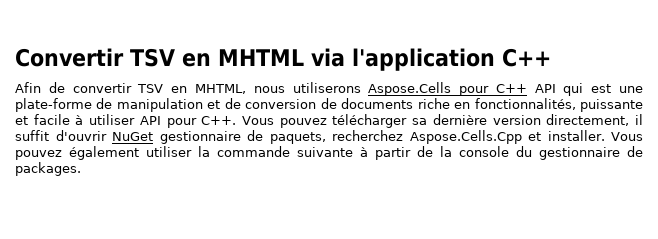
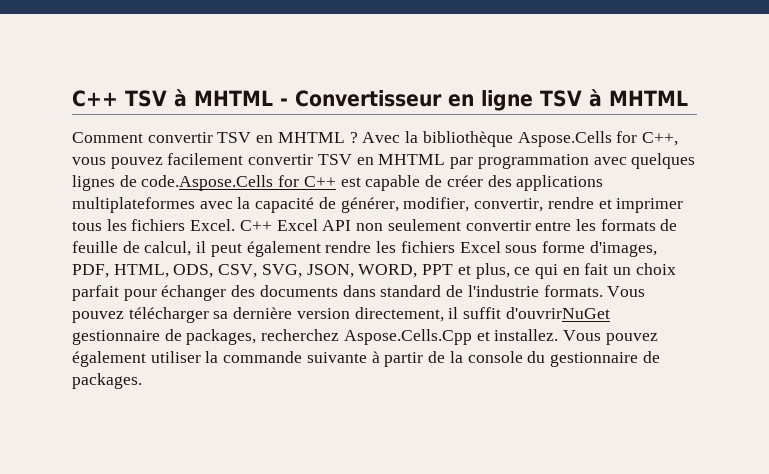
- Convertir TSV en MHTML via l'application C++
- Afin de convertir TSV en MHTML, nous utiliserons Aspose.Cells pour C++ API qui est une plate-forme de manipulation et de conversion de documents riche en fonctionnalités, puissante et facile à utiliser API pour C++. Vous pouvez télécharger sa dernière version directement, il suffit d'ouvrir NuGet gestionnaire de paquets, recherchez Aspose.Cells.Cpp et installer.
+ C++ TSV à MHTML - Convertisseur en ligne TSV à MHTML
+ Comment convertir TSV en MHTML ? Avec la bibliothèque Aspose.Cells for C++, vous pouvez facilement convertir TSV en MHTML par programmation avec quelques lignes de code.Aspose.Cells for C++ est capable de créer des applications multiplateformes avec la capacité de générer, modifier, convertir, rendre et imprimer tous les fichiers Excel. C++ Excel API non seulement convertir entre les formats de feuille de calcul, il peut également rendre les fichiers Excel sous forme d'images, PDF, HTML, ODS, CSV, SVG, JSON, WORD, PPT et plus, ce qui en fait un choix parfait pour échanger des documents dans standard de l'industrie formats. Vous pouvez télécharger sa dernière version directement, il suffit d'ouvrirNuGet gestionnaire de packages, recherchez Aspose.Cells.Cpp et installez.

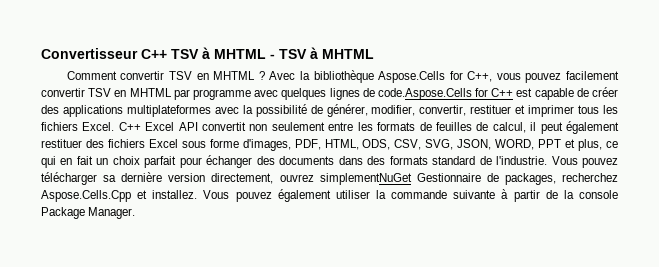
- C++ TSV à MHTML - Convertisseur en ligne TSV à MHTML
+ Convertisseur C++ TSV à MHTML - TSV à MHTML
- Avec la bibliothèque Aspose.Cells for C++, vous pouvez facilement convertir TSV en MHTML par programmation avec quelques lignes de code.Aspose.Cells for C++ est capable de créer des applications multiplateformes avec la capacité de générer, modifier, convertir, rendre et imprimer tous les fichiers Excel.
+ Avec la bibliothèque Aspose.Cells for C++, vous pouvez facilement convertir TSV en MHTML par programme avec quelques lignes de code.Aspose.Cells for C++ est capable de créer des applications multiplateformes avec la possibilité de générer, modifier, convertir, restituer et imprimer tous les fichiers Excel.
- C++ Excel API non seulement convertir entre les formats de feuille de calcul, il peut également rendre les fichiers Excel sous forme d'images, PDF, HTML, ODS, CSV, SVG, JSON, WORD, PPT et plus, ce qui en fait un choix parfait pour échanger des documents dans standard de l'industrie formats.
+ C++ Excel API convertit non seulement entre les formats de feuilles de calcul, il peut également restituer des fichiers Excel sous forme d'images, PDF, HTML, ODS, CSV, SVG, JSON, WORD, PPT et plus, ce qui en fait un choix parfait pour échanger des documents dans des formats standard de l'industrie.
- Vous pouvez télécharger sa dernière version directement, il suffit d'ouvrirNuGet gestionnaire de packages, recherchez Aspose.Cells.Cpp et installez.
+ Vous pouvez télécharger sa dernière version directement, ouvrez simplementNuGet Gestionnaire de packages, recherchez Aspose.Cells.Cpp et installez.
- Vous pouvez également utiliser la commande suivante à partir de la console du gestionnaire de packages.
+ Vous pouvez également utiliser la commande suivante à partir de la console Package Manager.

